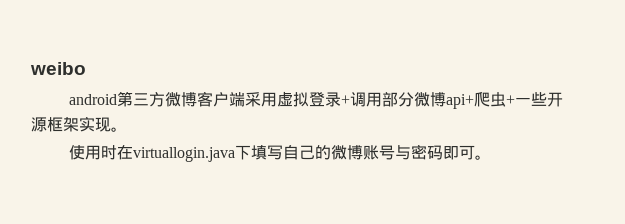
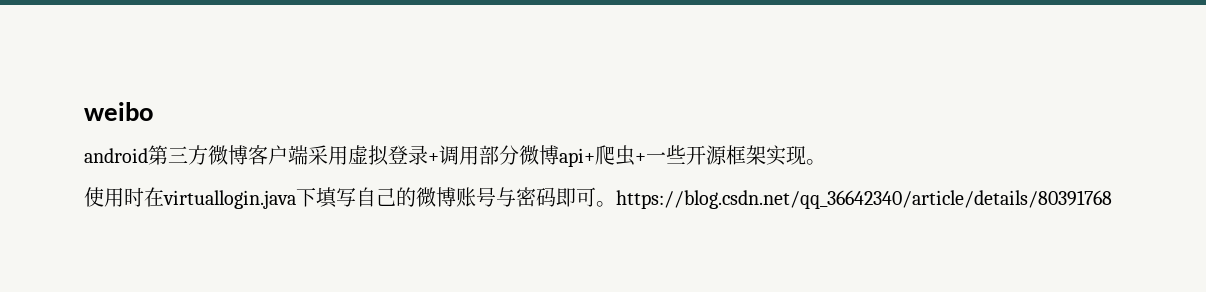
- 使用时在virtuallogin.java下填写自己的微博账号与密码即可。
+ 使用时在virtuallogin.java下填写自己的微博账号与密码即可。https://blog.csdn.net/qq_36642340/article/details/80391768

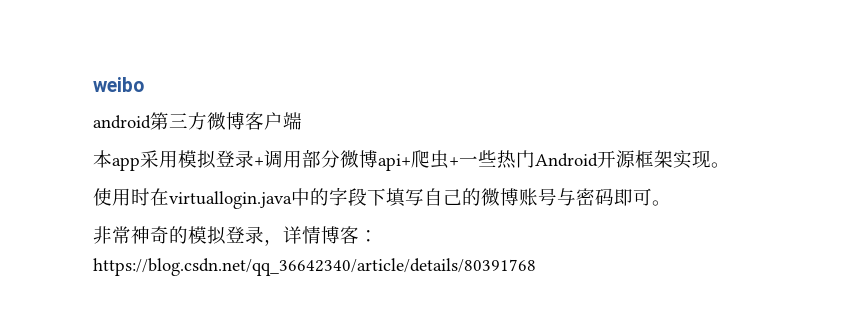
- android第三方微博客户端采用虚拟登录+调用部分微博api+爬虫+一些开源框架实现。
+ android第三方微博客户端
+ 本app采用模拟登录+调用部分微博api+爬虫+一些热门Android开源框架实现。
- 使用时在virtuallogin.java下填写自己的微博账号与密码即可。https://blog.csdn.net/qq_36642340/article/details/80391768
+ 使用时在virtuallogin.java中的字段下填写自己的微博账号与密码即可。
+ 非常神奇的模拟登录，详情博客：https://blog.csdn.net/qq_36642340/article/details/80391768

